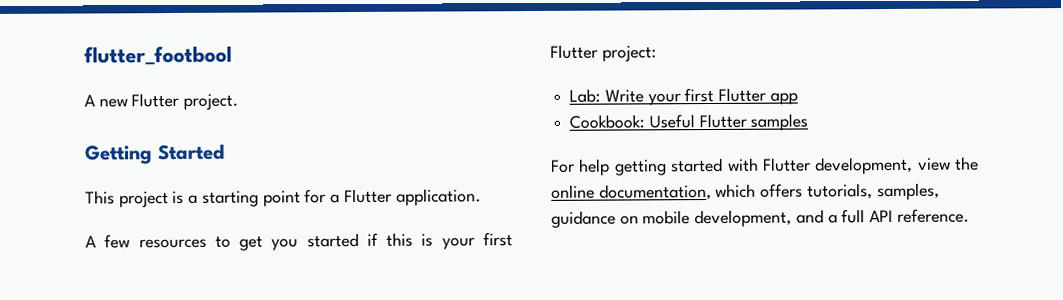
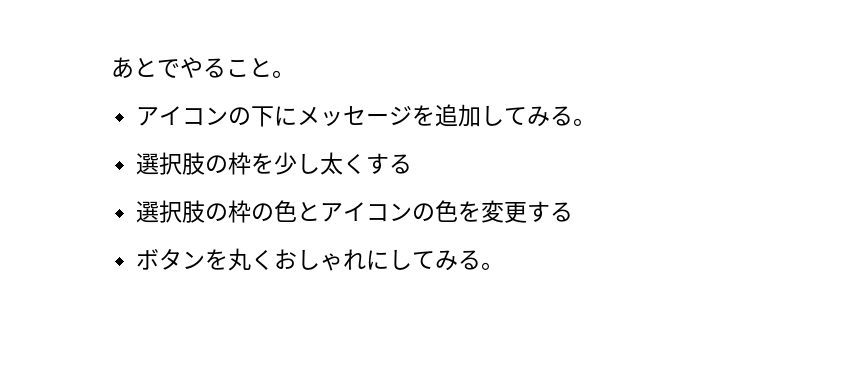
- flutter_footbool
- A new Flutter project.
- Getting Started
- This project is a starting point for a Flutter application.
- A few resources to get you started if this is your first Flutter project:
- Lab: Write your first Flutter app
- Cookbook: Useful Flutter samples
- For help getting started with Flutter development, view the online documentation, which offers tutorials, samples, guidance on mobile development, and a full API reference.
+ あとでやること。
+ アイコンの下にメッセージを追加してみる。
+ 選択肢の枠を少し太くする
+ 選択肢の枠の色とアイコンの色を変更する
+ ボタンを丸くおしゃれにしてみる。

